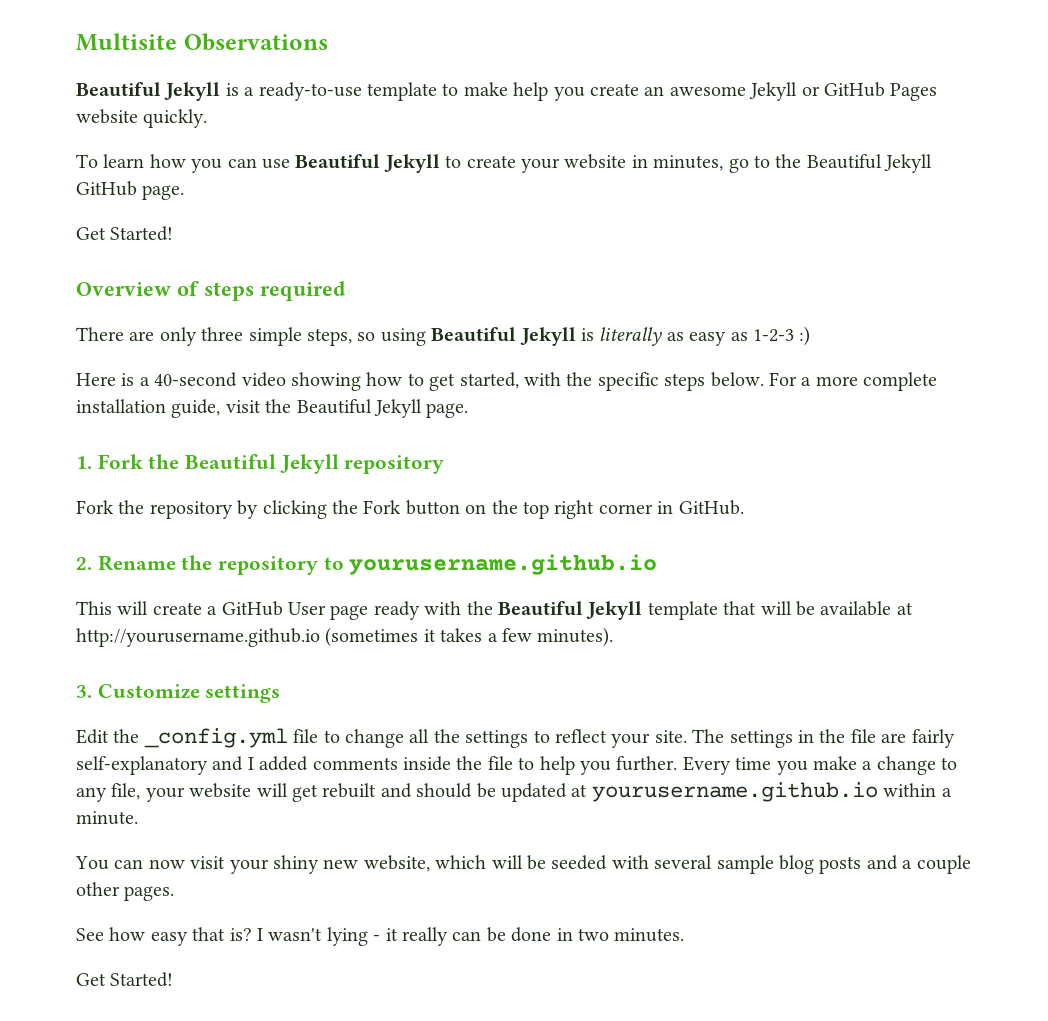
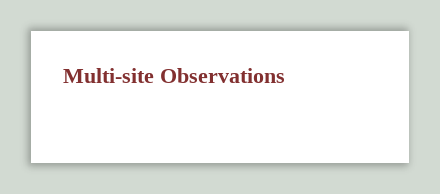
- Multisite Observations
+ Multi-site Observations
- Beautiful Jekyll is a ready-to-use template to make help you create an awesome Jekyll or GitHub Pages website quickly.
- To learn how you can use Beautiful Jekyll to create your website in minutes, go to the Beautiful Jekyll GitHub page.
- Get Started!
- Overview of steps required
- There are only three simple steps, so using Beautiful Jekyll is literally as easy as 1-2-3 :)
- Here is a 40-second video showing how to get started, with the specific steps below. For a more complete installation guide, visit the Beautiful Jekyll page.
- 1. Fork the Beautiful Jekyll repository
- Fork the repository by clicking the Fork button on the top right corner in GitHub.
- 2. Rename the repository to yourusername.github.io
- This will create a GitHub User page ready with the Beautiful Jekyll template that will be available at http://yourusername.github.io (sometimes it takes a few minutes).
- 3. Customize settings
- Edit the _config.yml file to change all the settings to reflect your site. The settings in the file are fairly self-explanatory and I added comments inside the file to help you further. Every time you make a change to any file, your website will get rebuilt and should be updated at yourusername.github.io within a minute.
- You can now visit your shiny new website, which will be seeded with several sample blog posts and a couple other pages.
- See how easy that is? I wasn't lying - it really can be done in two minutes.
- Get Started!

